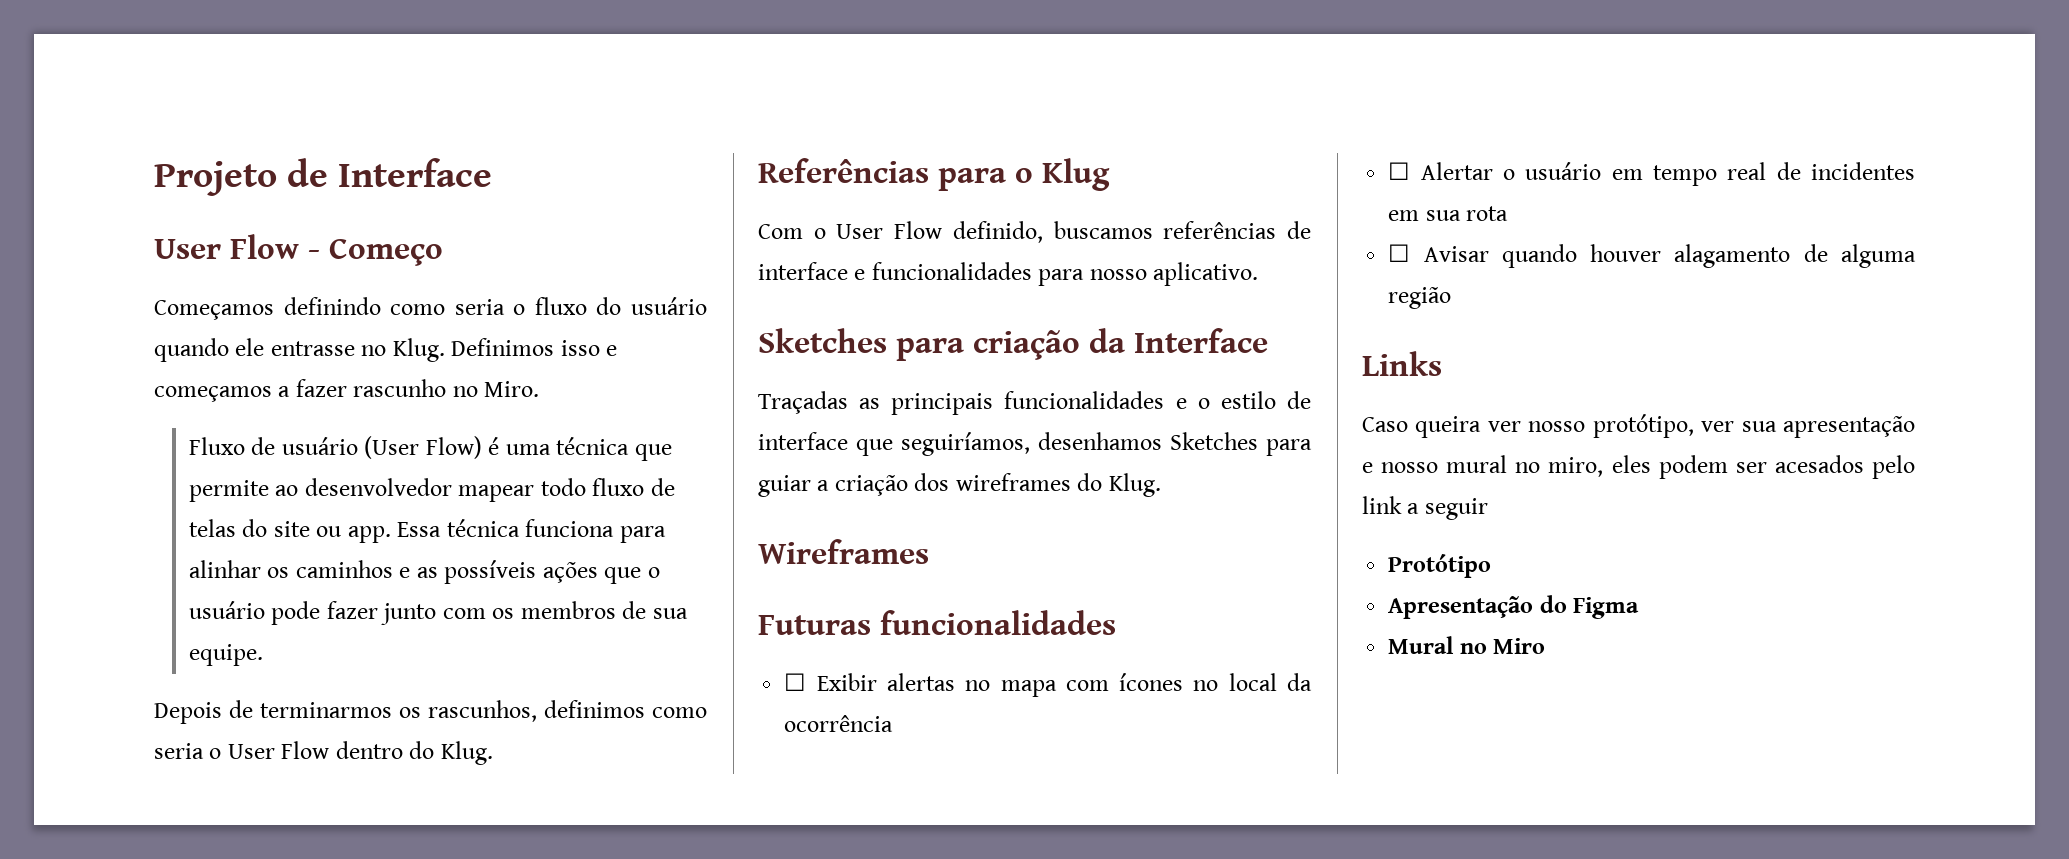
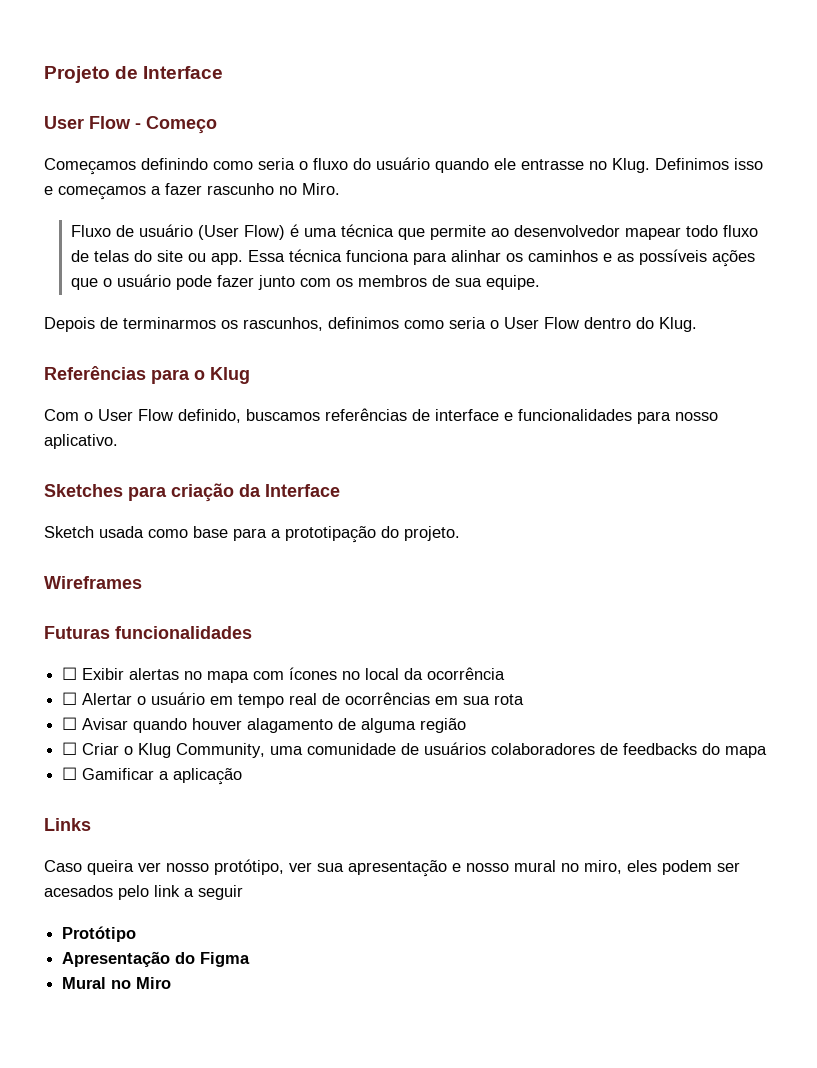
- Traçadas as principais funcionalidades e o estilo de interface que seguiríamos, desenhamos Sketches para guiar a criação dos wireframes do Klug.
+ Sketch usada como base para a prototipação do projeto.
- ☐ Alertar o usuário em tempo real de incidentes em sua rota
+ ☐ Alertar o usuário em tempo real de ocorrências em sua rota
+ ☐ Criar o Klug Community, uma comunidade de usuários colaboradores de feedbacks do mapa
+ ☐ Gamificar a aplicação

